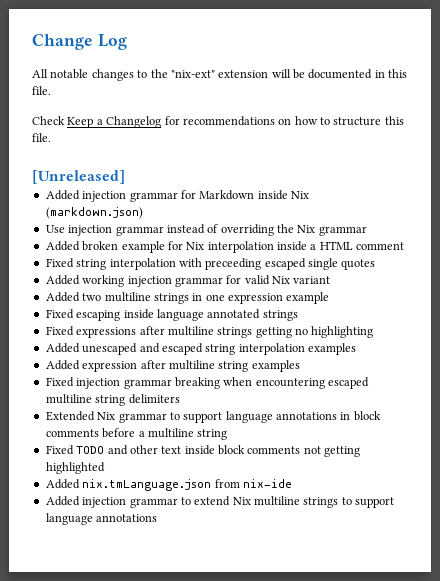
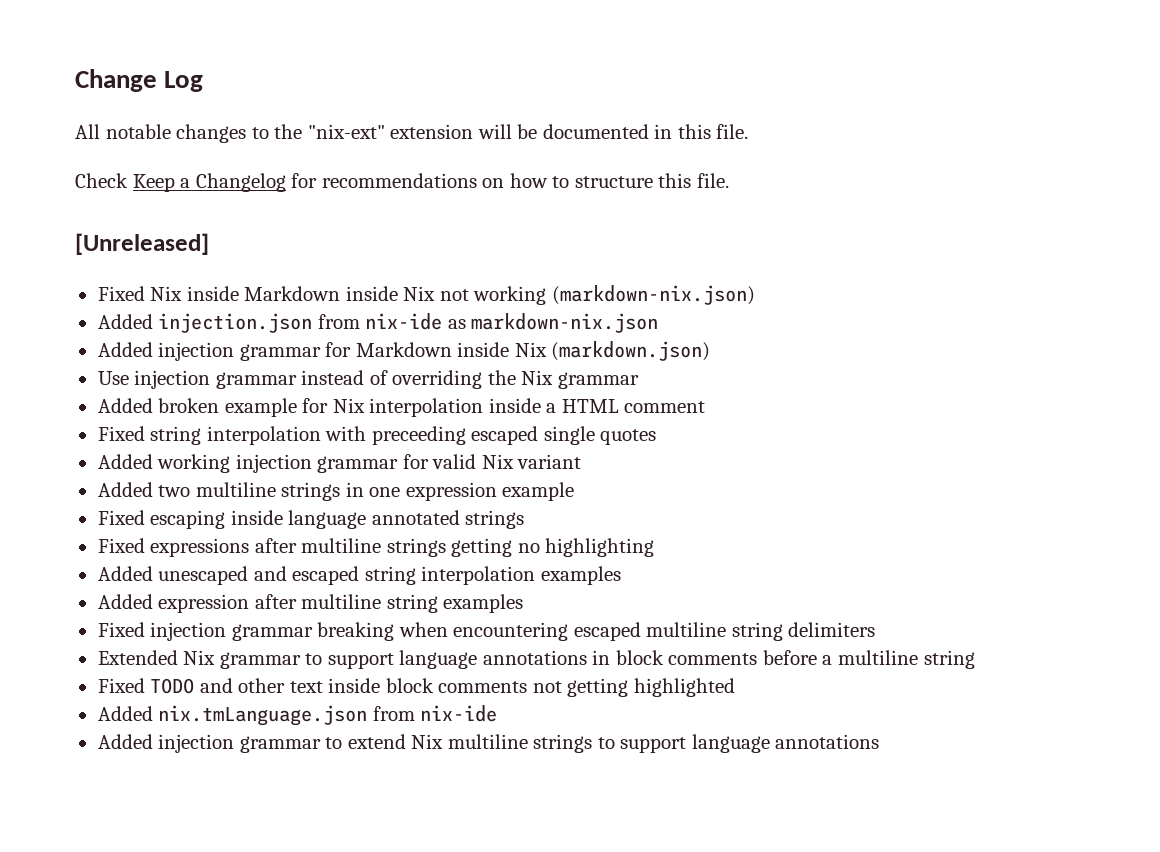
+ Fixed Nix inside Markdown inside Nix not working (markdown-nix.json)
+ Added injection.json from nix-ide as markdown-nix.json

